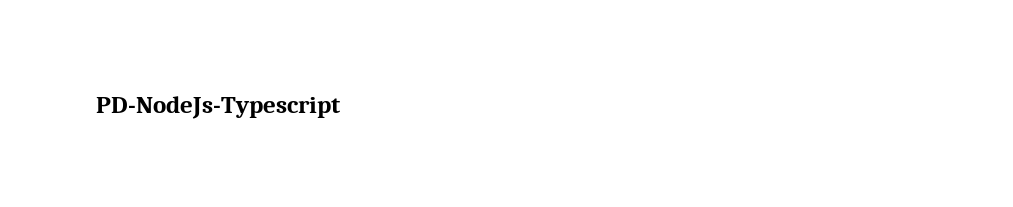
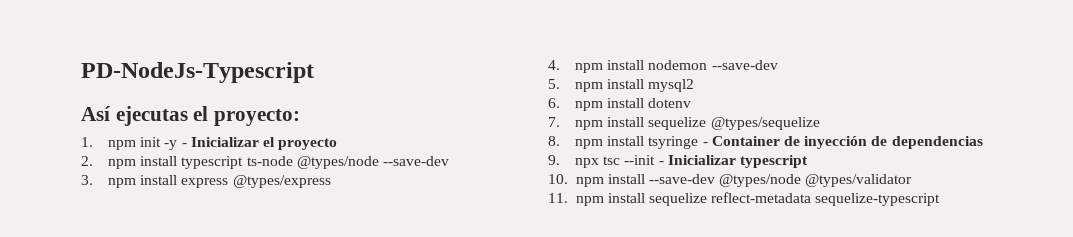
+ Así ejecutas el proyecto:
+ 1. npm init -y - Inicializar el proyecto
+ 2. npm install typescript ts-node @types/node --save-dev
+ 3. npm install express @types/express
+ 4. npm install nodemon --save-dev
+ 5. npm install mysql2
+ 6. npm install dotenv
+ 7. npm install sequelize @types/sequelize
+ 8. npm install tsyringe - Container de inyección de dependencias
+ 9. npx tsc --init - Inicializar typescript
+ 10. npm install --save-dev @types/node @types/validator
+ 11. npm install sequelize reflect-metadata sequelize-typescript

